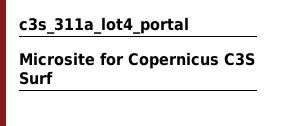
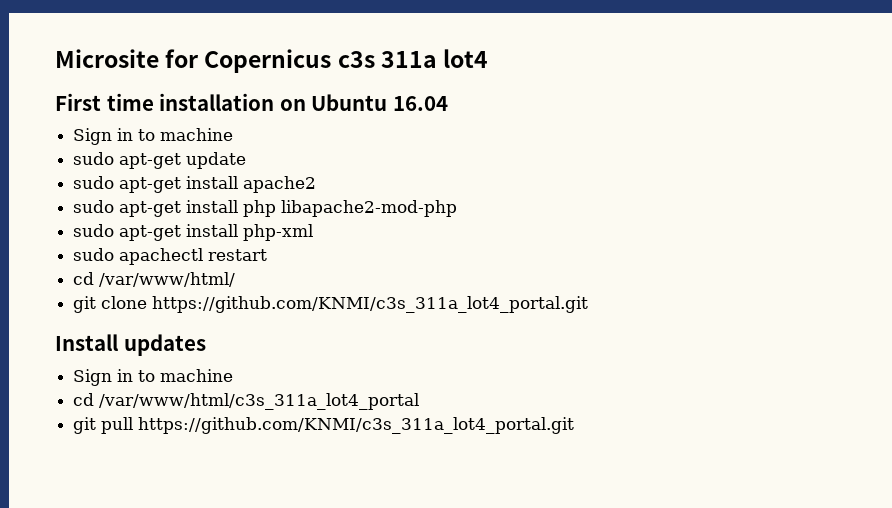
- c3s_311a_lot4_portal
- Microsite for Copernicus C3S Surf
+ Microsite for Copernicus c3s 311a lot4
+ First time installation on Ubuntu 16.04
+ Sign in to machine
+ sudo apt-get update
+ sudo apt-get install apache2
+ sudo apt-get install php libapache2-mod-php
+ sudo apt-get install php-xml
+ sudo apachectl restart
+ cd /var/www/html/
+ git clone https://github.com/KNMI/c3s_311a_lot4_portal.git
+ Install updates
+ Sign in to machine
+ cd /var/www/html/c3s_311a_lot4_portal
+ git pull https://github.com/KNMI/c3s_311a_lot4_portal.git

